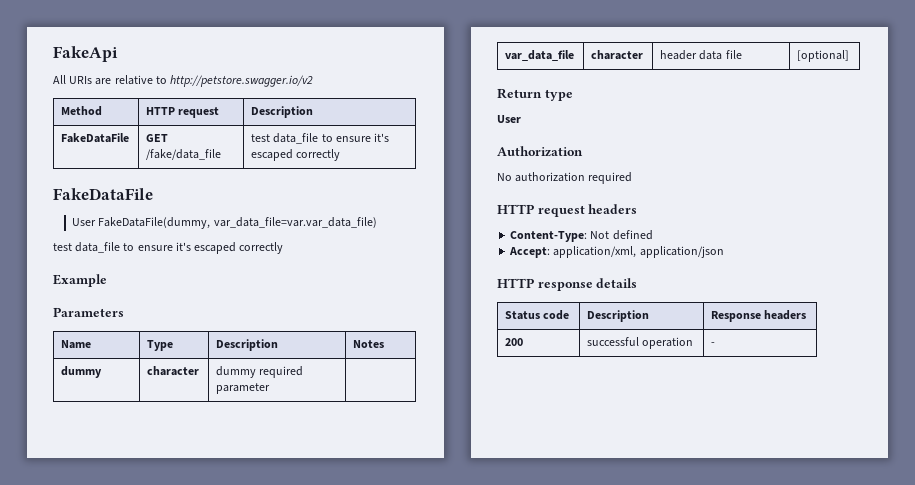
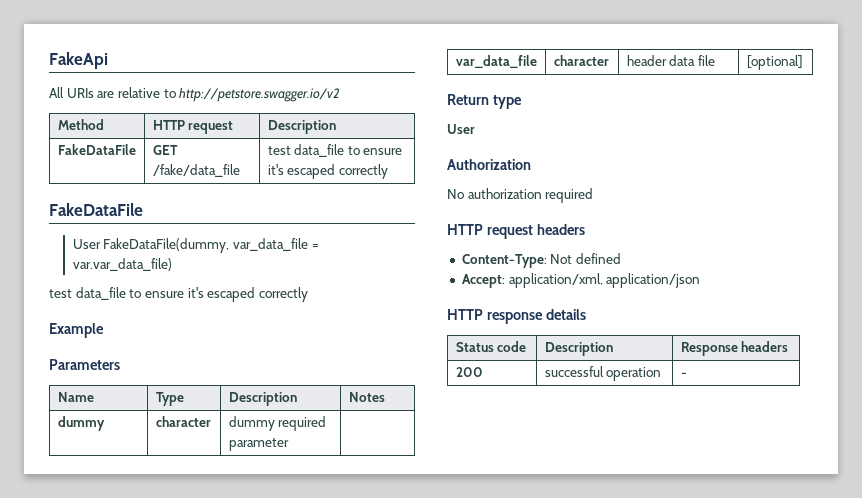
- User FakeDataFile(dummy, var_data_file=var.var_data_file)
+ User FakeDataFile(dummy, var_data_file = var.var_data_file)

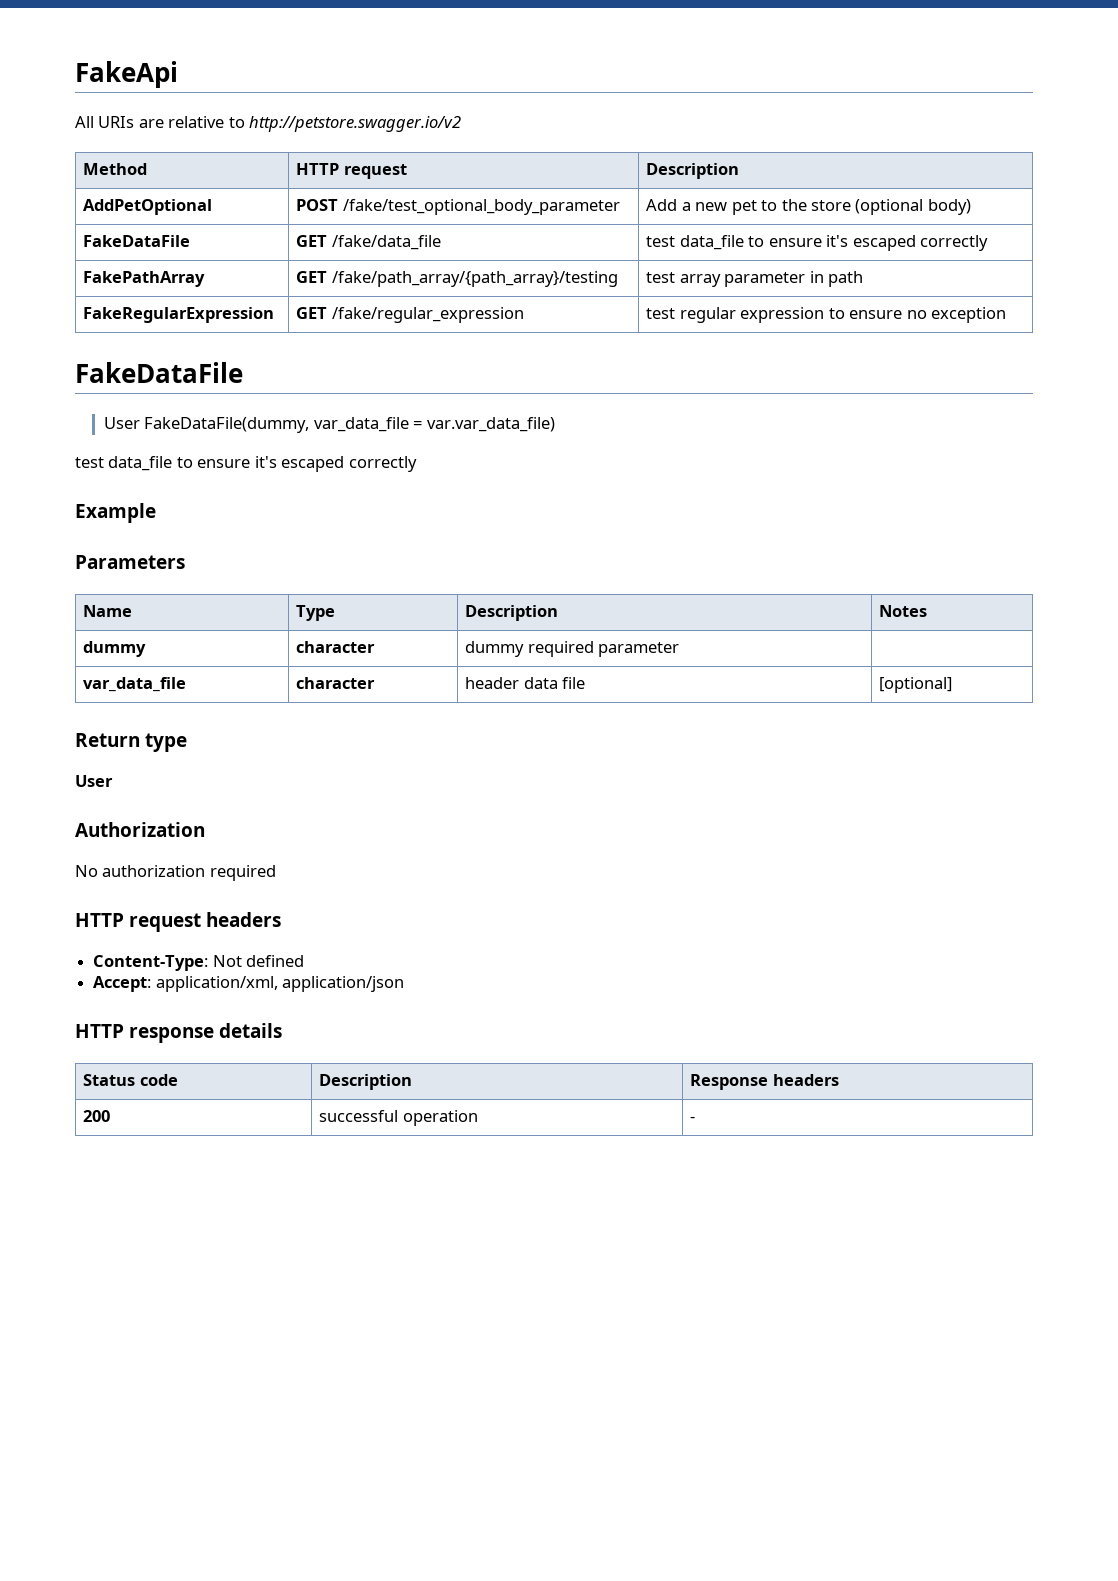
+ AddPetOptional | POST /fake/test_optional_body_parameter | Add a new pet to the store (optional body)
+ FakePathArray | GET /fake/path_array/{path_array}/testing | test array parameter in path
+ FakeRegularExpression | GET /fake/regular_expression | test regular expression to ensure no exception

